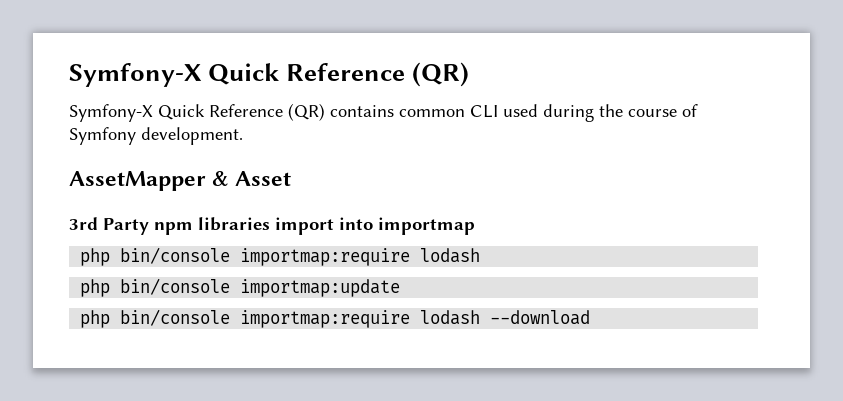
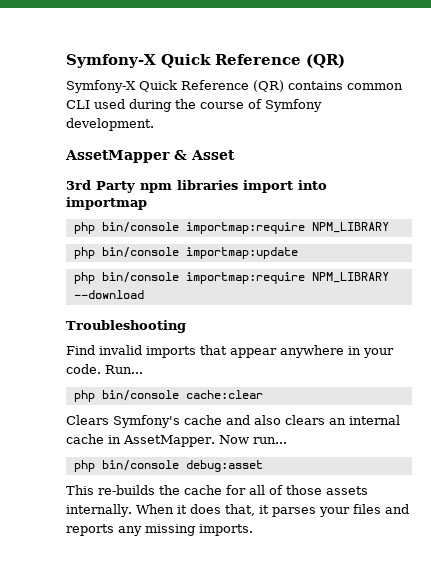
  3rd Party npm libraries import into importmap
- php bin/console importmap:require lodash
+ php bin/console importmap:require NPM_LIBRARY
- php bin/console importmap:require lodash --download
+ php bin/console importmap:require NPM_LIBRARY --download
+ Troubleshooting
+ Find invalid imports that appear anywhere in your code. Run...
+ php bin/console cache:clear
+ Clears Symfony's cache and also clears an internal cache in AssetMapper. Now run...
+ php bin/console debug:asset
+ This re-builds the cache for all of those assets internally. When it does that, it parses your files and reports any missing imports.

